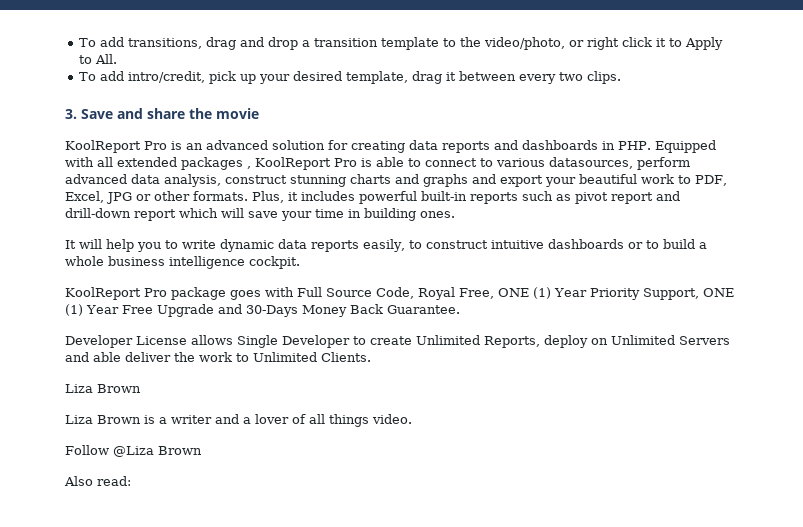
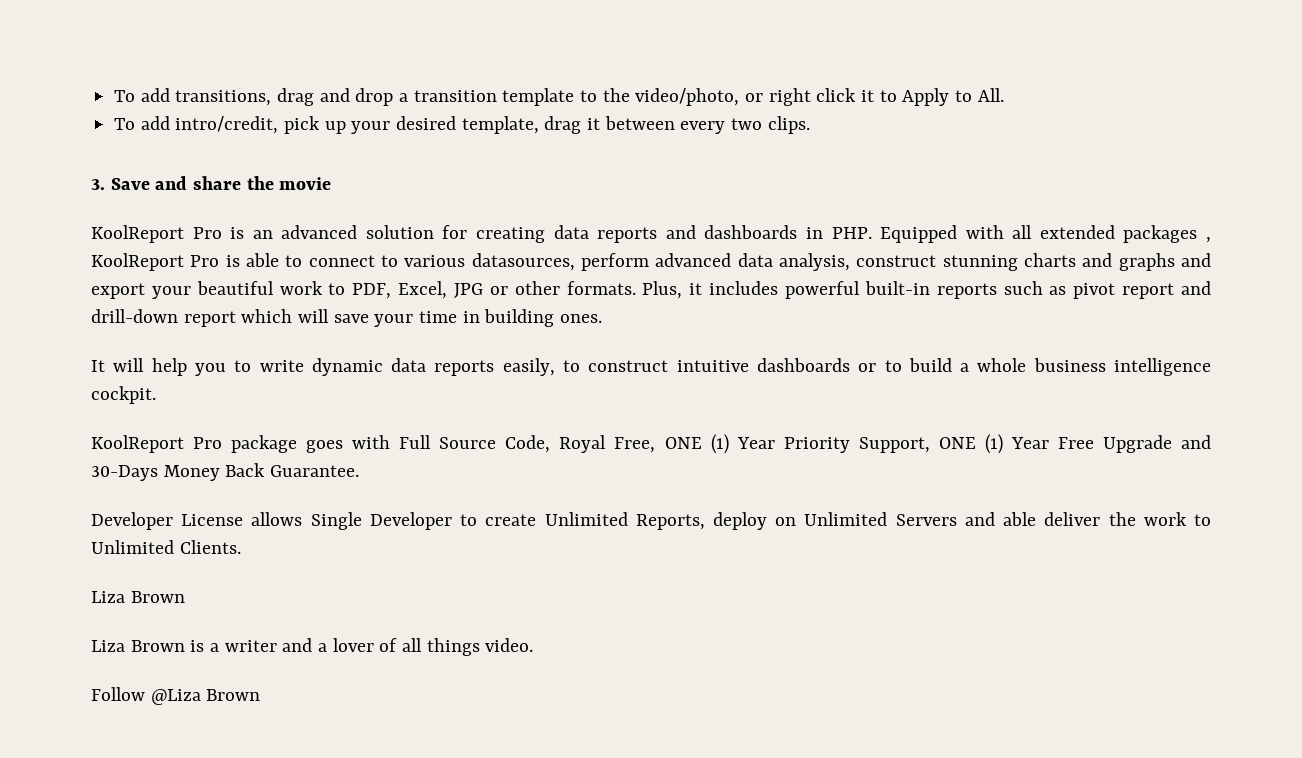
- Also read:

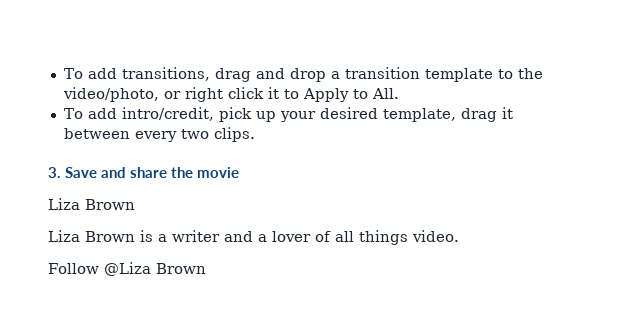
- KoolReport Pro is an advanced solution for creating data reports and dashboards in PHP. Equipped with all extended packages , KoolReport Pro is able to connect to various datasources, perform advanced data analysis, construct stunning charts and graphs and export your beautiful work to PDF, Excel, JPG or other formats. Plus, it includes powerful built-in reports such as pivot report and drill-down report which will save your time in building ones.
- It will help you to write dynamic data reports easily, to construct intuitive dashboards or to build a whole business intelligence cockpit.
- KoolReport Pro package goes with Full Source Code, Royal Free, ONE (1) Year Priority Support, ONE (1) Year Free Upgrade and 30-Days Money Back Guarantee.
- Developer License allows Single Developer to create Unlimited Reports, deploy on Unlimited Servers and able deliver the work to Unlimited Clients.

